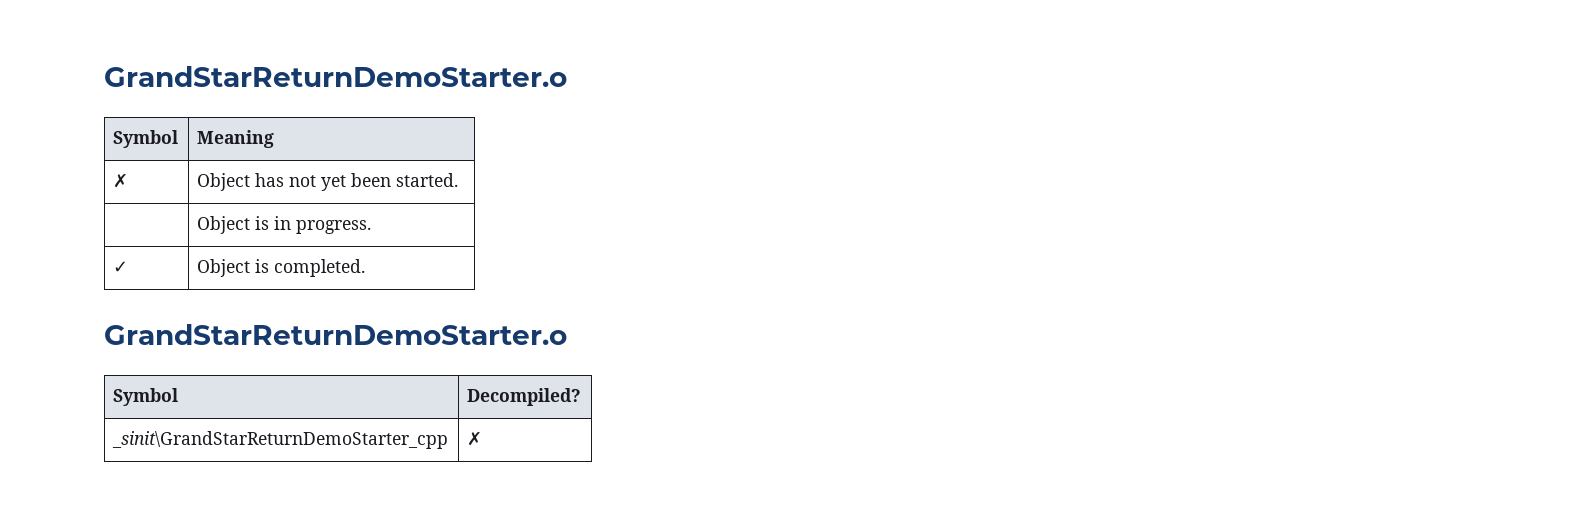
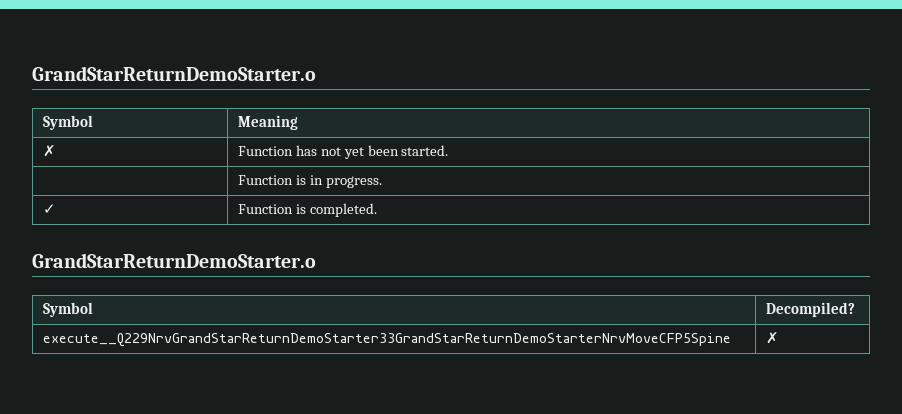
- ✗ | Object has not yet been started.
+ ✗ | Function has not yet been started.
- | Object is in progress.
+ | Function is in progress.
- ✓ | Object is completed.
+ ✓ | Function is completed.
- _sinit\GrandStarReturnDemoStarter_cpp | ✗
+ execute__Q229NrvGrandStarReturnDemoStarter33GrandStarReturnDemoStarterNrvMoveCFP5Spine | ✗

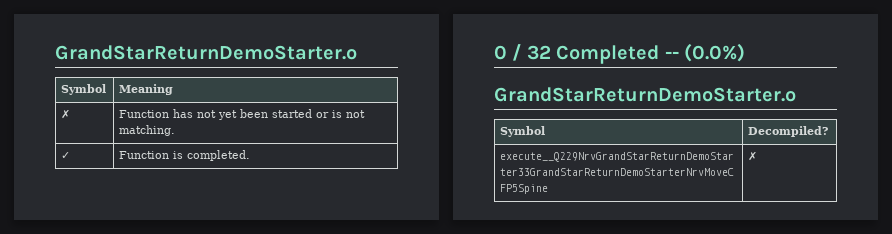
- ✗ | Function has not yet been started.
- | Function is in progress.
+ ✗ | Function has not yet been started or is not matching.
+ 0 / 32 Completed -- (0.0%)

